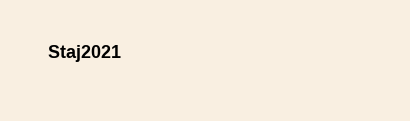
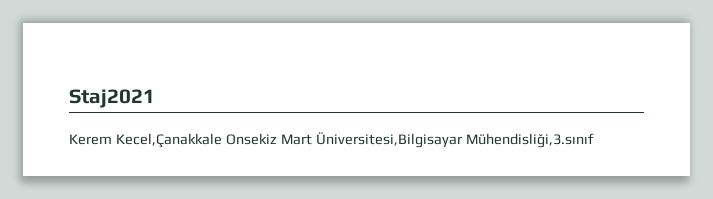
+ Kerem Kecel,Çanakkale Onsekiz Mart Üniversitesi,Bilgisayar Mühendisliği,3.sınıf

